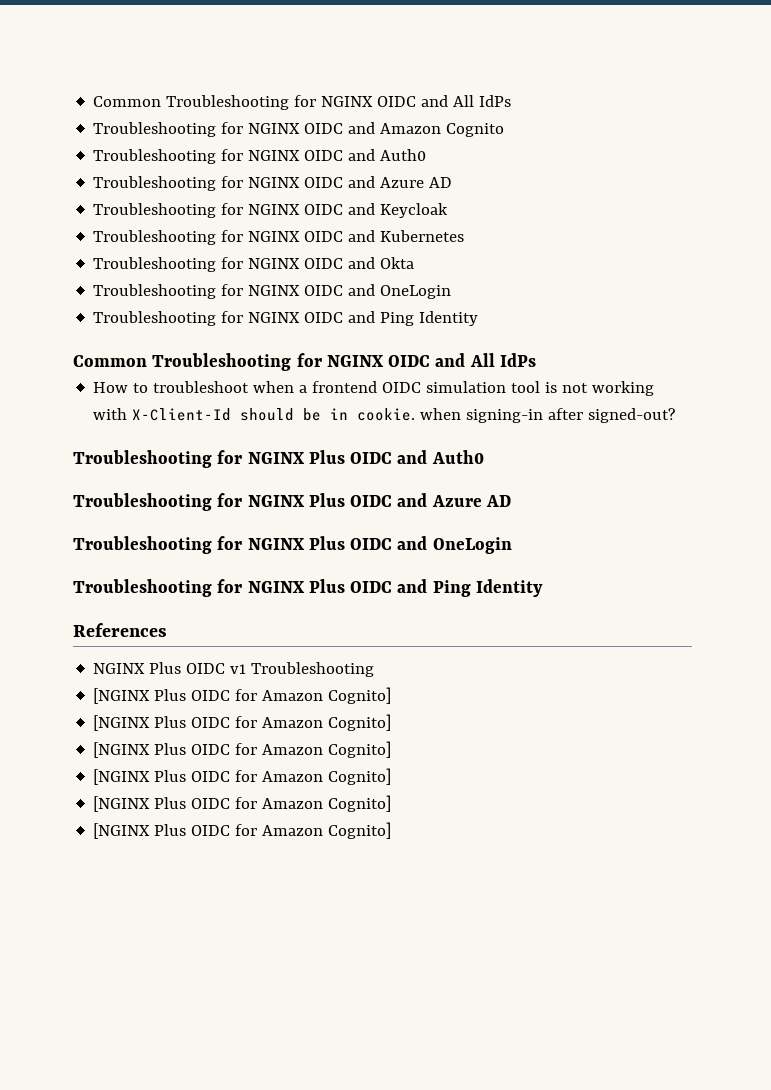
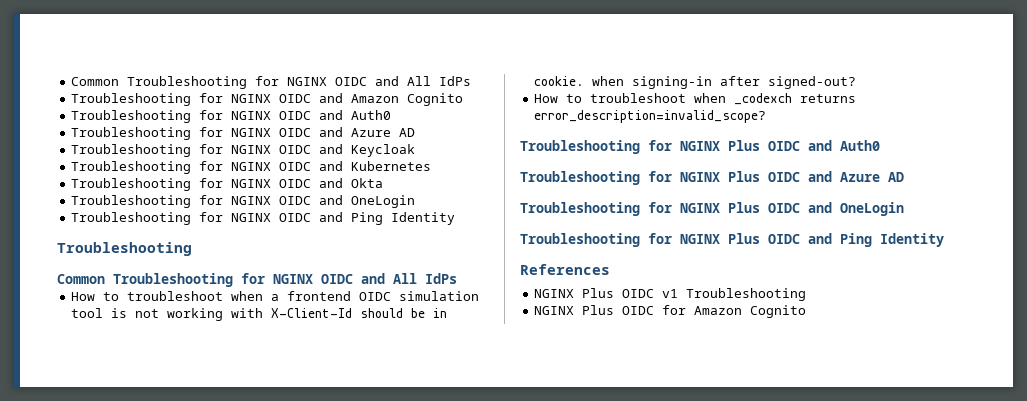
  Troubleshooting for NGINX OIDC and Ping Identity
+ Troubleshooting
+ How to troubleshoot when _codexch returns error_description=invalid_scope?
  NGINX Plus OIDC v1 Troubleshooting
- [NGINX Plus OIDC for Amazon Cognito]
- [NGINX Plus OIDC for Amazon Cognito]
- [NGINX Plus OIDC for Amazon Cognito]
- [NGINX Plus OIDC for Amazon Cognito]
- [NGINX Plus OIDC for Amazon Cognito]
- [NGINX Plus OIDC for Amazon Cognito]
+ NGINX Plus OIDC for Amazon Cognito

